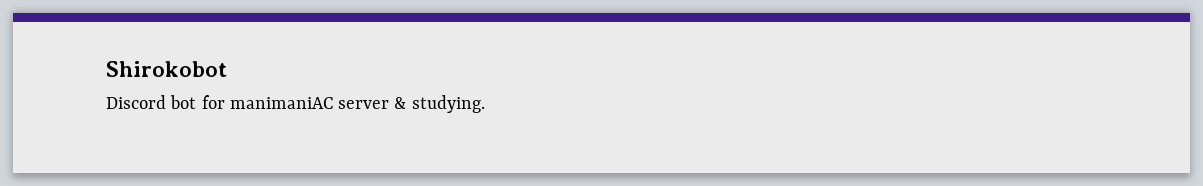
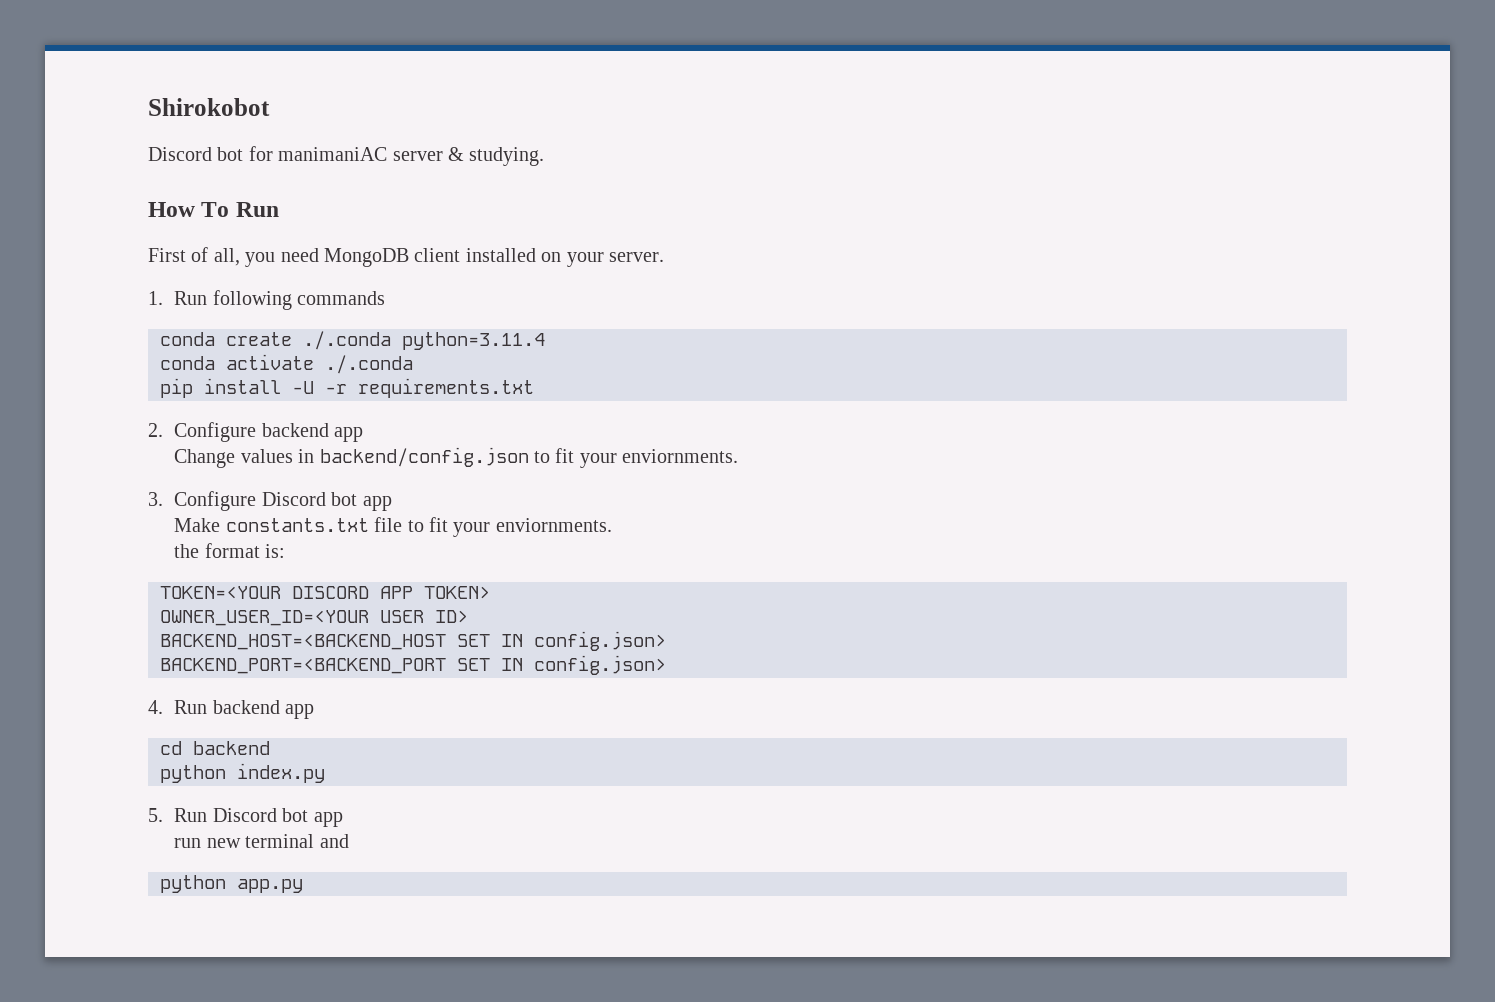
+ How To Run
+ First of all, you need MongoDB client installed on your server.
+ 1. Run following commands
+ conda create ./.conda python=3.11.4
+ conda activate ./.conda
+ pip install -U -r requirements.txt
+ 2. Configure backend app
+ Change values in backend/config.json to fit your enviornments.
+ 3. Configure Discord bot app
+ Make constants.txt file to fit your enviornments.
+ the format is:
+ TOKEN=<YOUR DISCORD APP TOKEN>
+ OWNER_USER_ID=<YOUR USER ID>
+ BACKEND_HOST=<BACKEND_HOST SET IN config.json>
+ BACKEND_PORT=<BACKEND_PORT SET IN config.json>
+ 4. Run backend app
+ cd backend
+ python index.py
+ 5. Run Discord bot app
+ run new terminal and
+ python app.py

